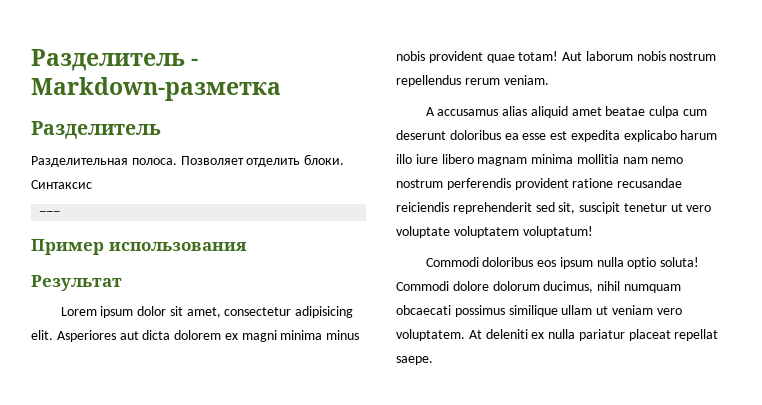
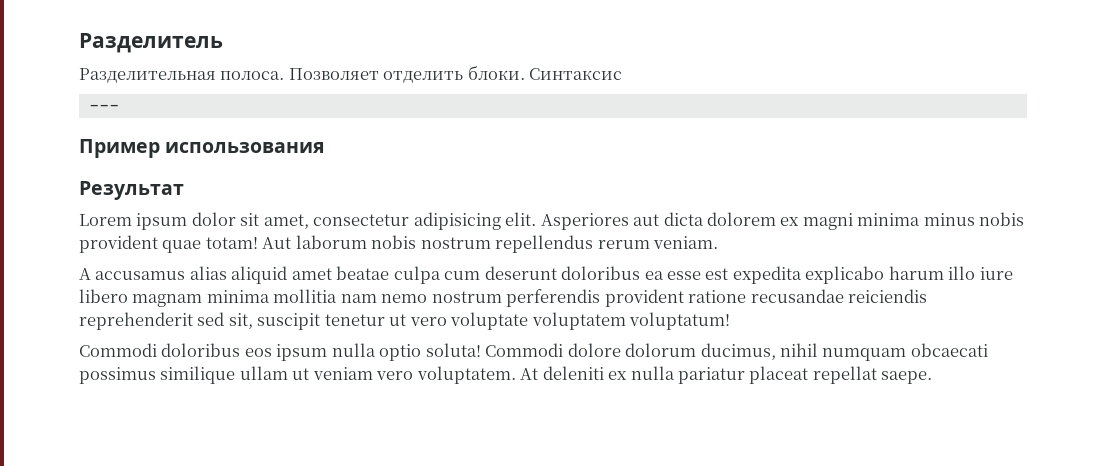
- Разделитель - Markdown-разметка

